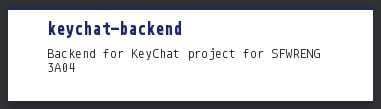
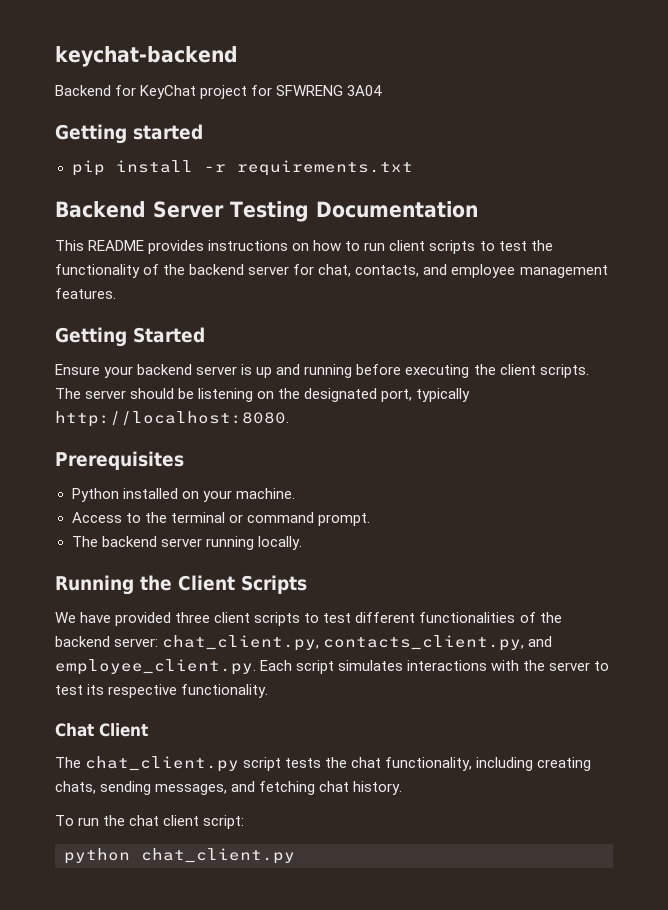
+ Getting started
+ pip install -r requirements.txt
+ Backend Server Testing Documentation
+ This README provides instructions on how to run client scripts to test the functionality of the backend server for chat, contacts, and employee management features.
+ Getting Started
+ Ensure your backend server is up and running before executing the client scripts. The server should be listening on the designated port, typically http://localhost:8080.
+ Prerequisites
+ Python installed on your machine.
+ Access to the terminal or command prompt.
+ The backend server running locally.
+ Running the Client Scripts
+ We have provided three client scripts to test different functionalities of the backend server: chat_client.py, contacts_client.py, and employee_client.py. Each script simulates interactions with the server to test its respective functionality.
+ Chat Client
+ The chat_client.py script tests the chat functionality, including creating chats, sending messages, and fetching chat history.
+ To run the chat client script:
+ python chat_client.py

